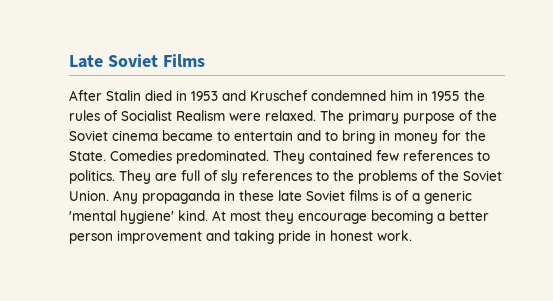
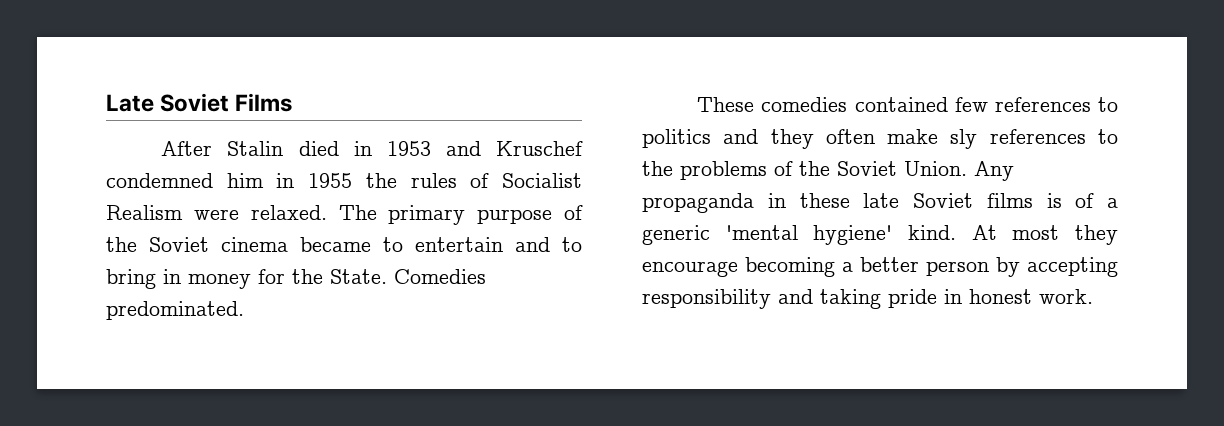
- Comedies predominated. They contained few references to politics. They are full of sly references to the problems of the Soviet Union.
+ Comedies predominated.
+ These comedies contained few references to politics and they often make sly references to the problems of the Soviet Union.
- At most they encourage becoming a better person improvement and taking pride in honest work.
+ At most they encourage becoming a better person by accepting responsibility and taking pride in honest work.

